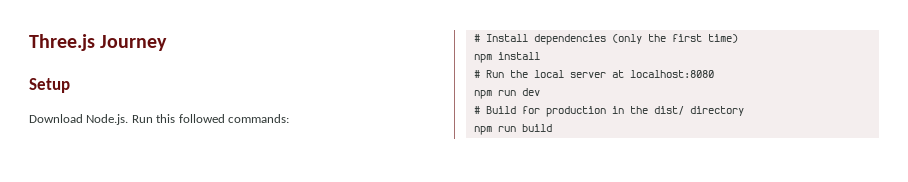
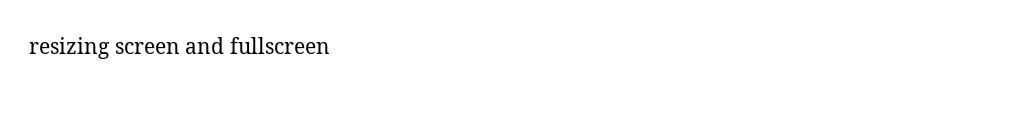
- Three.js Journey
- Setup
- Download Node.js. Run this followed commands:
- # Install dependencies (only the first time)
- npm install
- # Run the local server at localhost:8080
- npm run dev
- # Build for production in the dist/ directory
- npm run build
+ resizing screen and fullscreen

